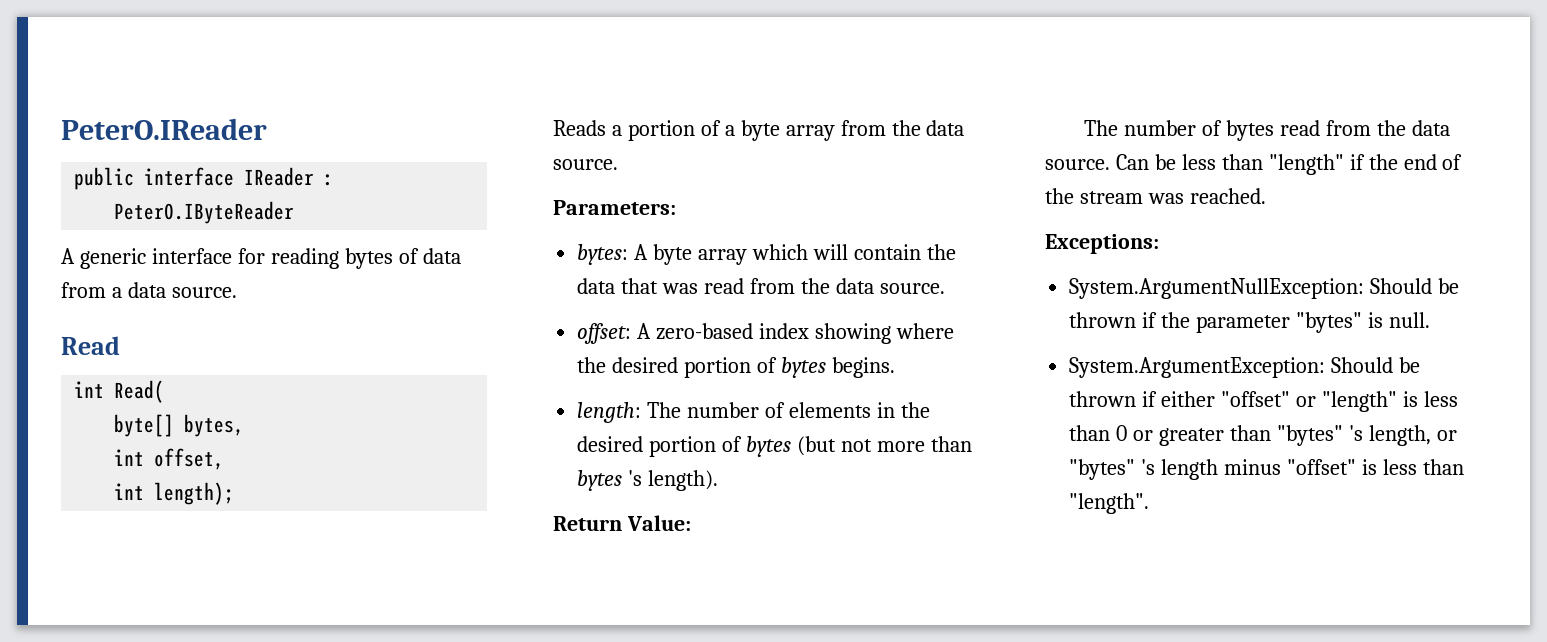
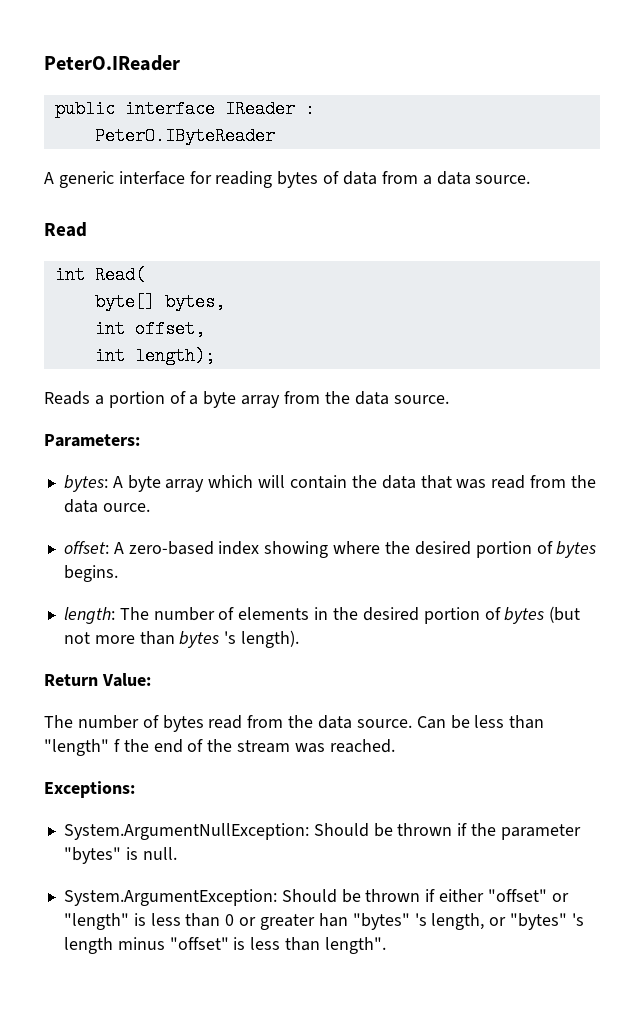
- bytes: A byte array which will contain the data that was read from the data source.
+ bytes: A byte array which will contain the data that was read from the data ource.
- Can be less than "length" if the end of the stream was reached.
+ Can be less than "length" f the end of the stream was reached.
- System.ArgumentException: Should be thrown if either "offset" or "length" is less than 0 or greater than "bytes" 's length, or "bytes" 's length minus "offset" is less than "length".
+ System.ArgumentException: Should be thrown if either "offset" or "length" is less than 0 or greater han "bytes" 's length, or "bytes" 's length minus "offset" is less than length".

